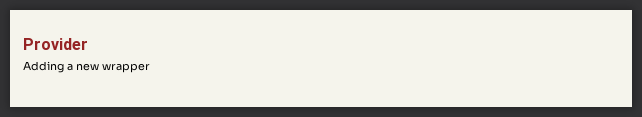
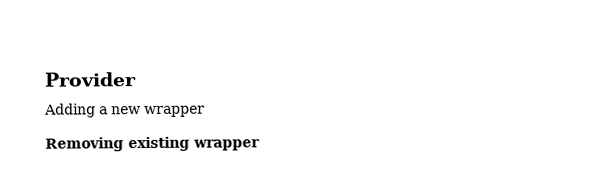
+ Removing existing wrapper

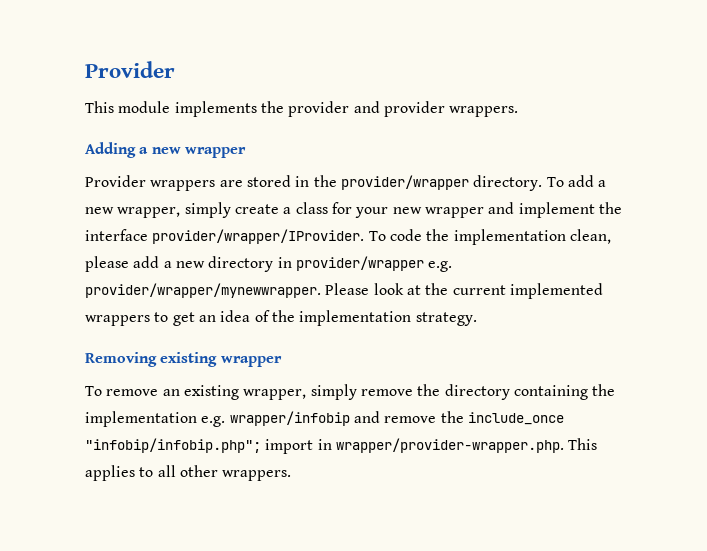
+ This module implements the provider and provider wrappers.
  Adding a new wrapper
+ Provider wrappers are stored in the provider/wrapper directory. To add a new wrapper, simply create a class for your new wrapper and implement the interface provider/wrapper/IProvider. To code the implementation clean, please add a new directory in provider/wrapper e.g. provider/wrapper/mynewwrapper. Please look at the current implemented wrappers to get an idea of the implementation strategy.
  Removing existing wrapper
+ To remove an existing wrapper, simply remove the directory containing the implementation e.g. wrapper/infobip and remove the include_once "infobip/infobip.php"; import in wrapper/provider-wrapper.php. This applies to all other wrappers.

